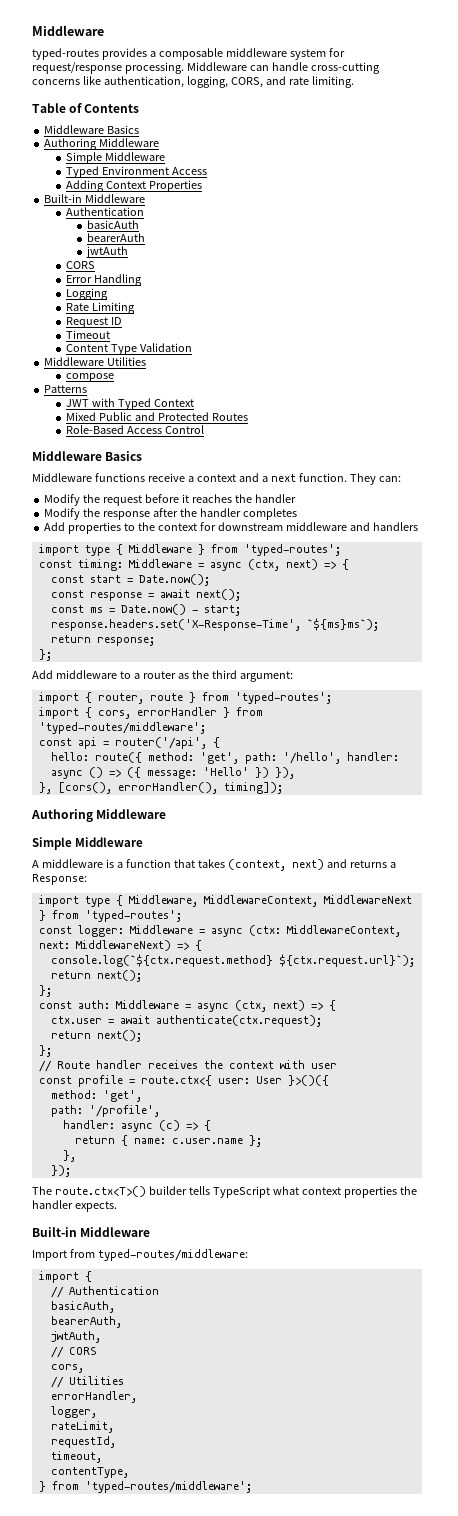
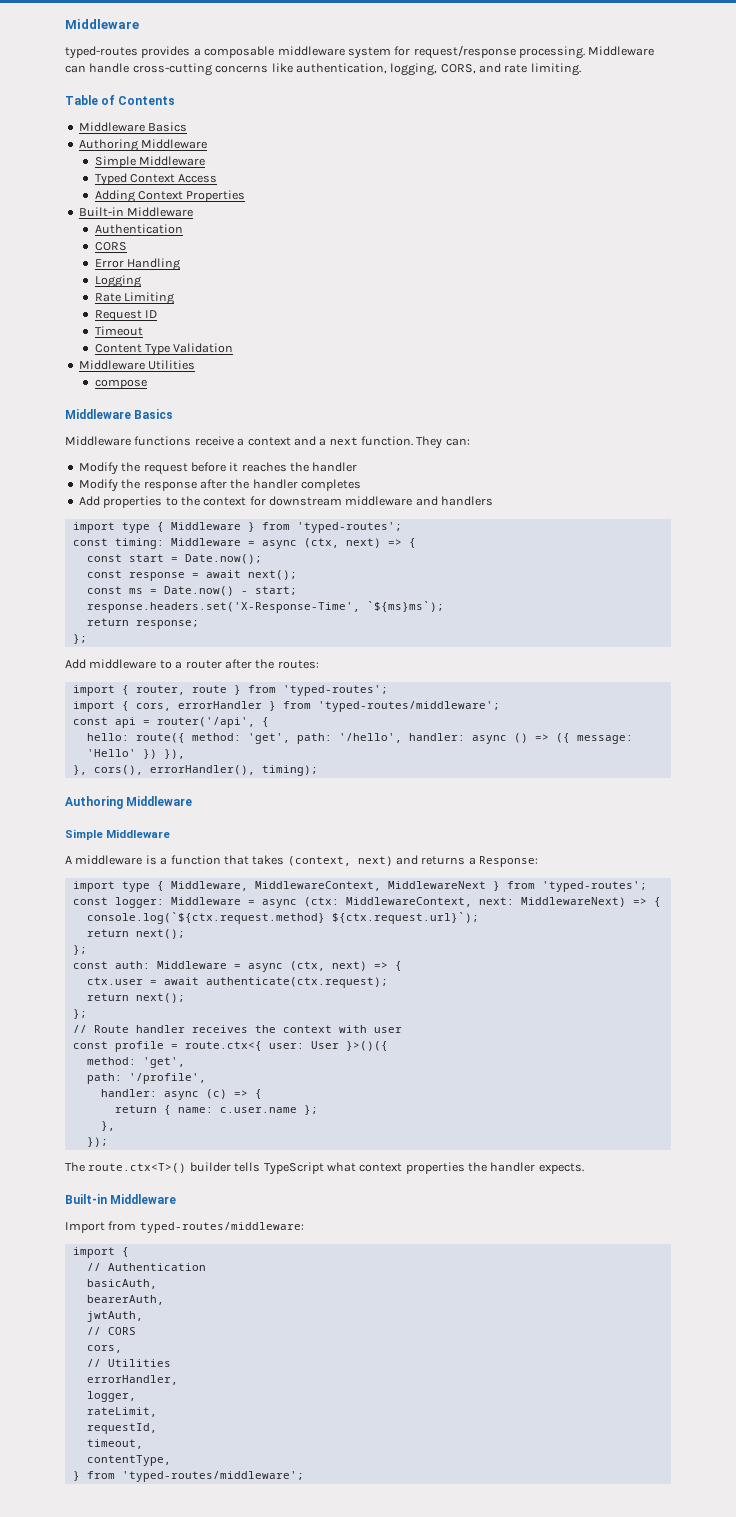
- Typed Environment Access
+ Typed Context Access
- basicAuth
- bearerAuth
- jwtAuth
- Patterns
- JWT with Typed Context
- Mixed Public and Protected Routes
- Role-Based Access Control
- Add middleware to a router as the third argument:
+ Add middleware to a router after the routes:
- }, [cors(), errorHandler(), timing]);
+ }, cors(), errorHandler(), timing);

